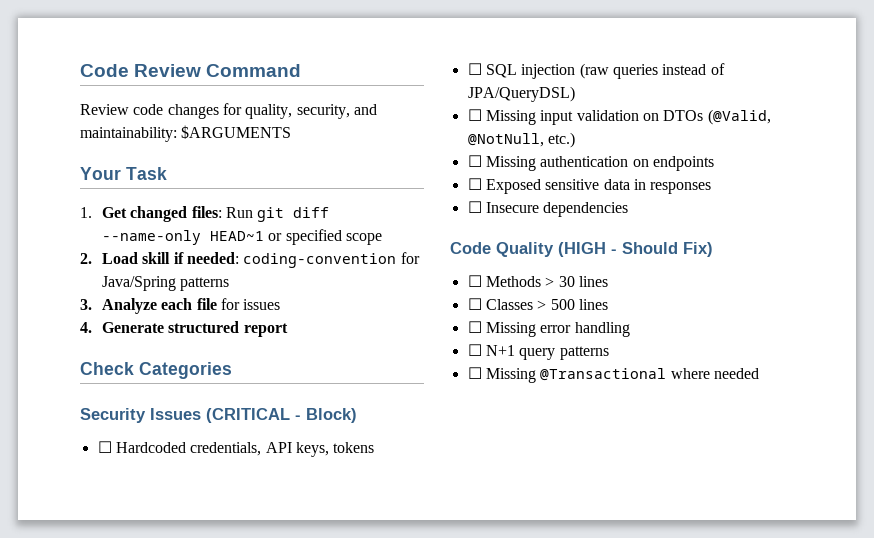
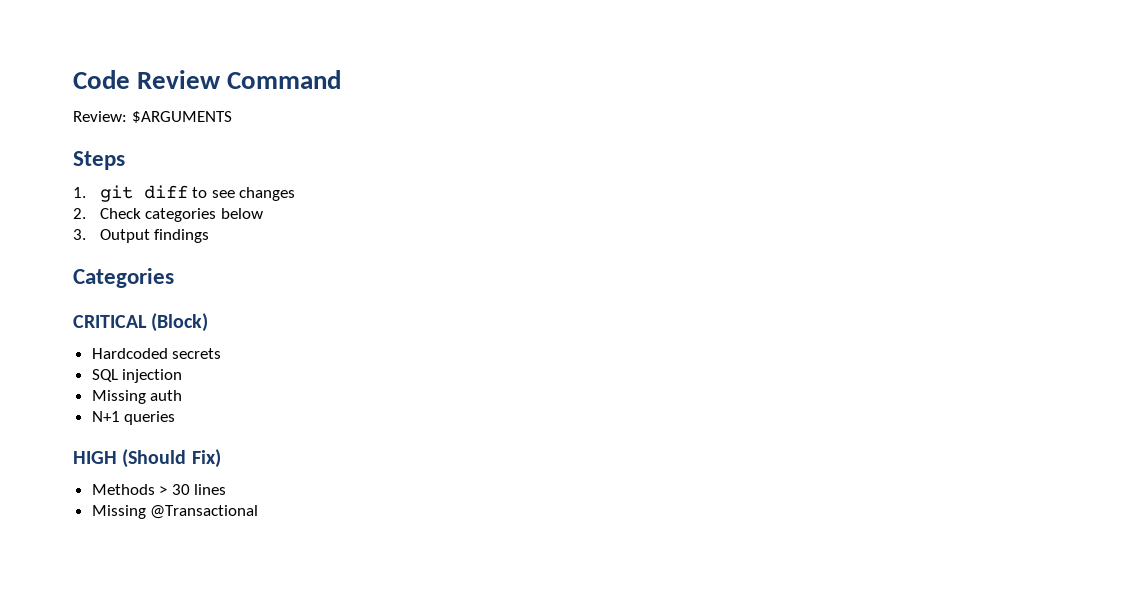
- Review code changes for quality, security, and maintainability: $ARGUMENTS
+ Review: $ARGUMENTS
- Your Task
+ Steps
- 1. Get changed files: Run git diff --name-only HEAD~1 or specified scope
- 2. Load skill if needed: coding-convention for Java/Spring patterns
- 3. Analyze each file for issues
- 4. Generate structured report
- Check Categories
- Security Issues (CRITICAL - Block)
- ☐ Hardcoded credentials, API keys, tokens
- ☐ SQL injection (raw queries instead of JPA/QueryDSL)
- ☐ Missing input validation on DTOs (@Valid, @NotNull, etc.)
- ☐ Missing authentication on endpoints
- ☐ Exposed sensitive data in responses
- ☐ Insecure dependencies
- Code Quality (HIGH - Should Fix)
+ 1. git diff to see changes
+ 2. Check categories below
+ 3. Output findings
+ Categories
+ CRITICAL (Block)
+ Hardcoded secrets
+ SQL injection
+ Missing auth
+ N+1 queries
+ HIGH (Should Fix)
- ☐ Methods > 30 lines
+ Methods > 30 lines
- ☐ Classes > 500 lines
- ☐ Missing error handling
- ☐ N+1 query patterns
- ☐ Missing @Transactional where needed
+ Missing @Transactional

